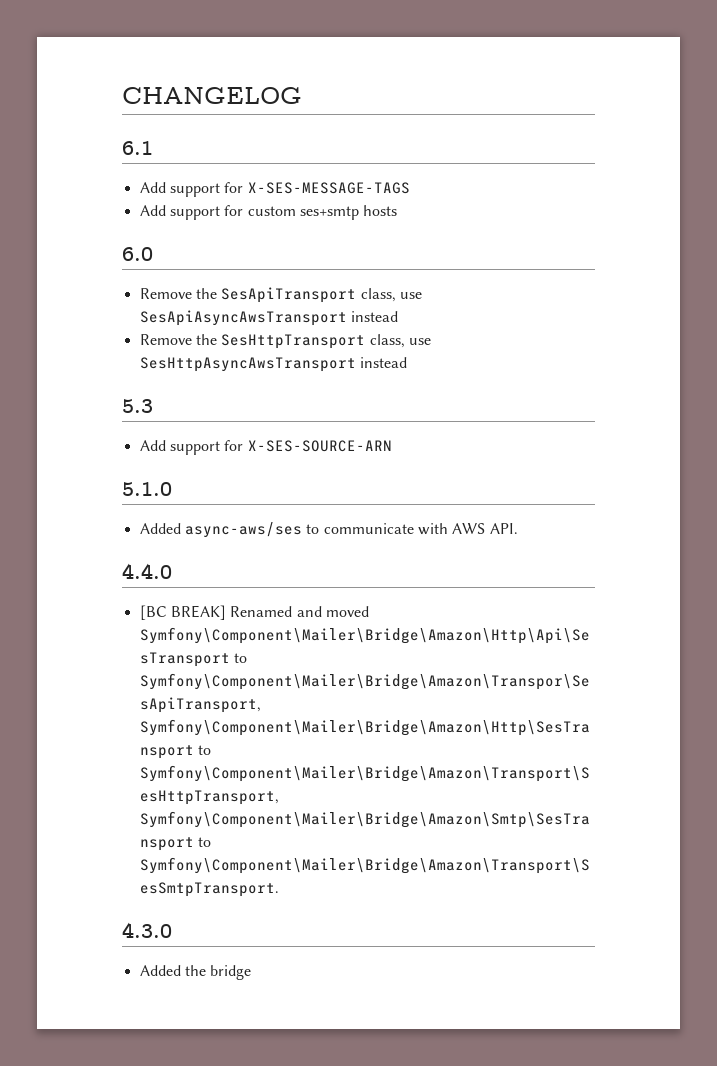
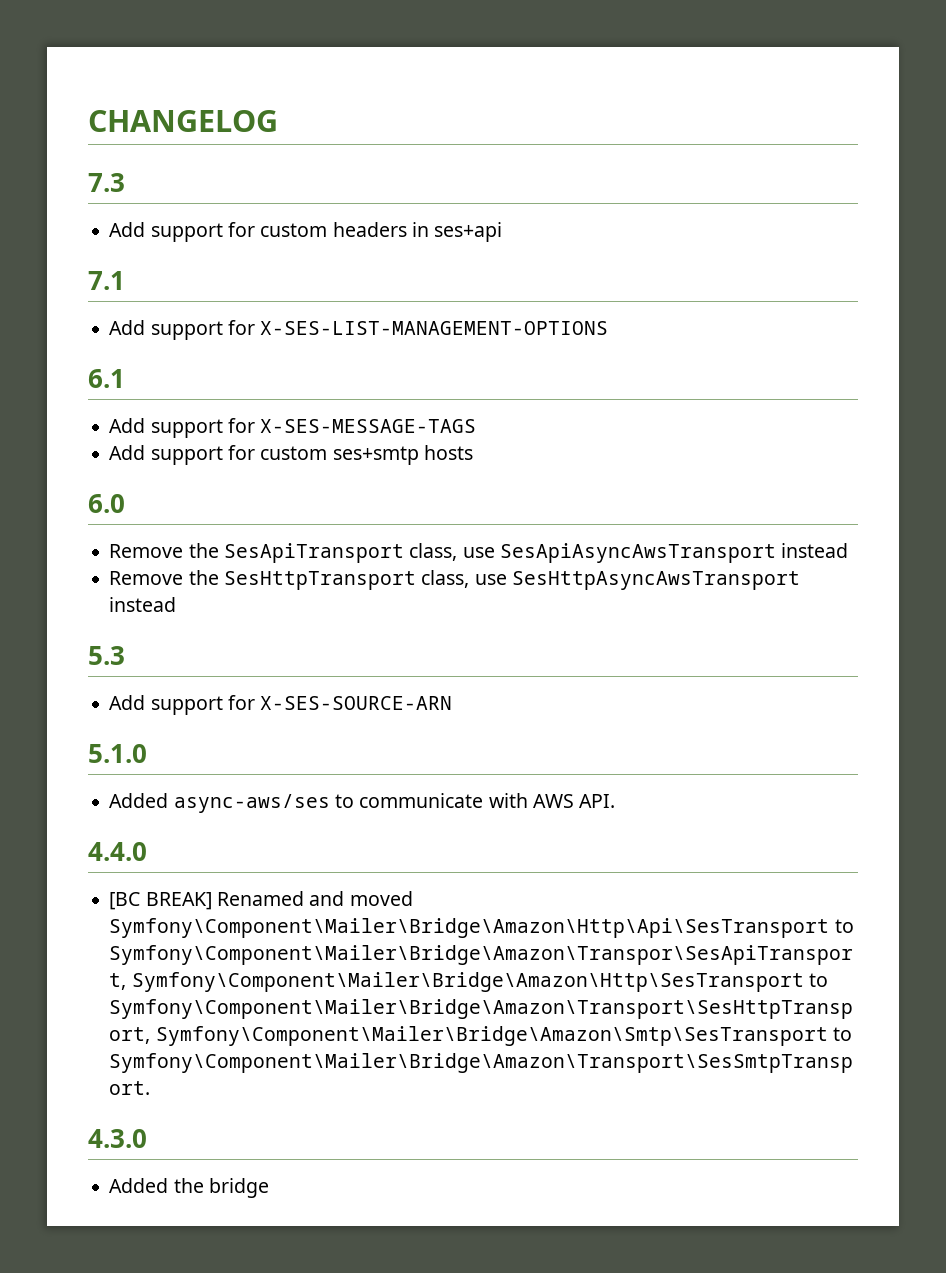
+ 7.3
+ Add support for custom headers in ses+api
+ 7.1
+ Add support for X-SES-LIST-MANAGEMENT-OPTIONS

